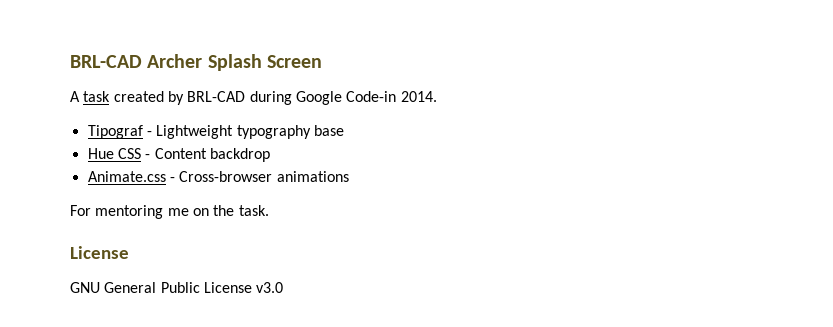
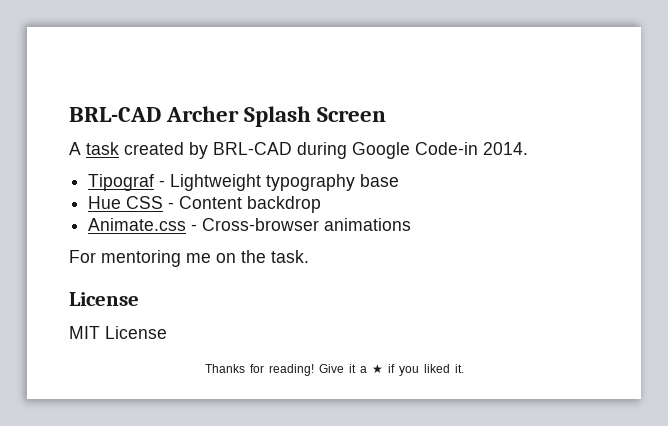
- GNU General Public License v3.0
+ MIT License
+ Thanks for reading! Give it a ★ if you liked it.

